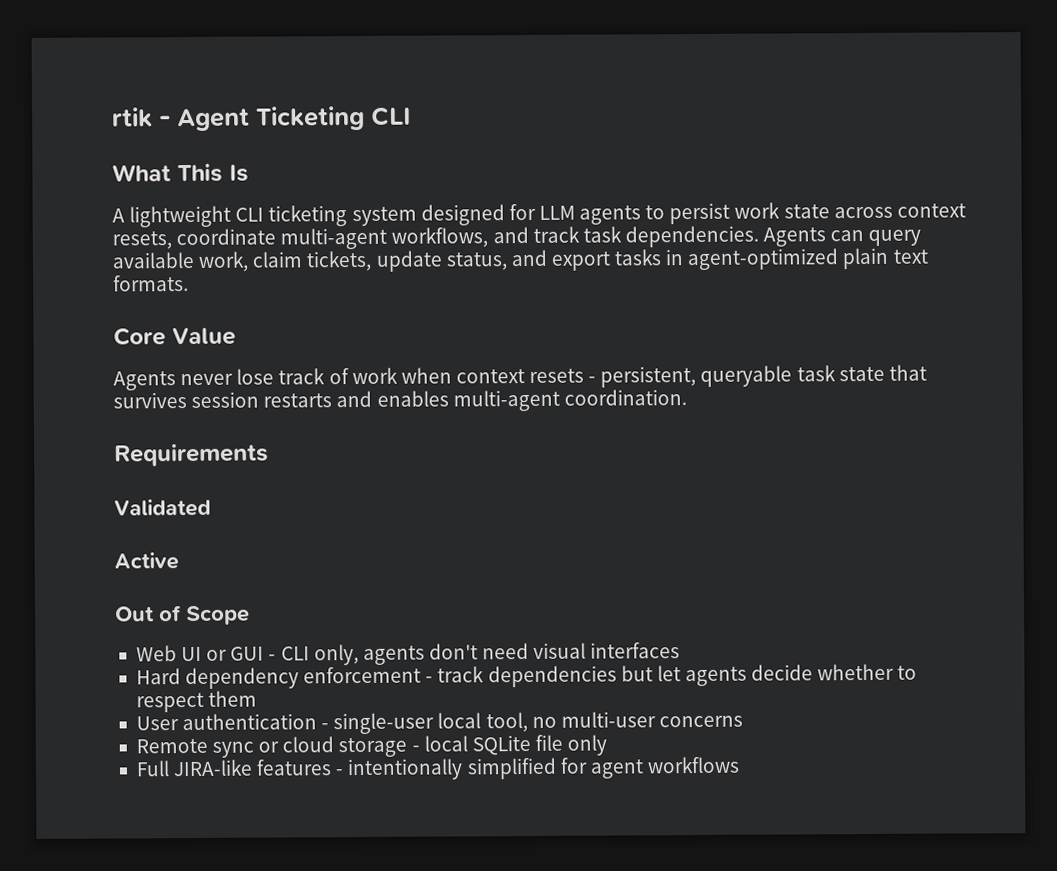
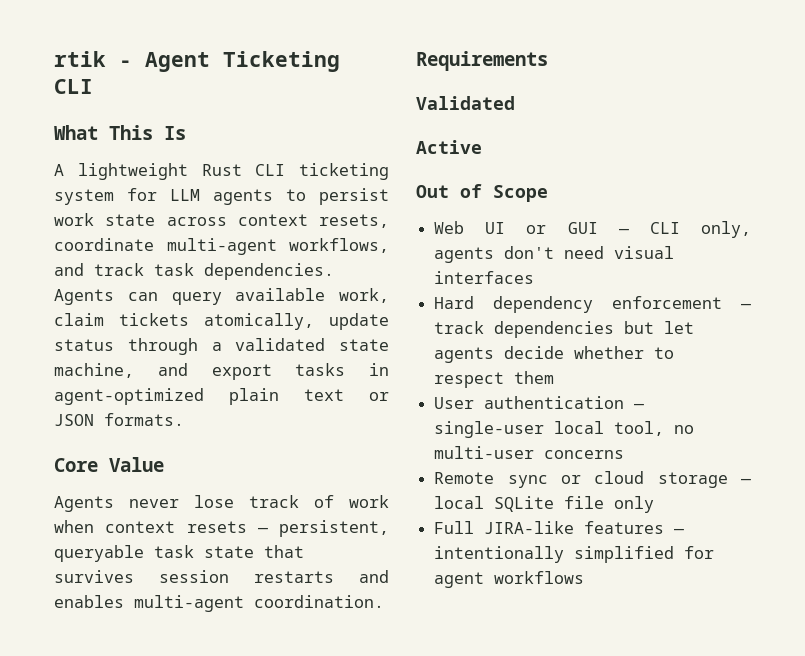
- A lightweight CLI ticketing system designed for LLM agents to persist work state across context resets, coordinate multi-agent workflows, and track task dependencies.
+ A lightweight Rust CLI ticketing system for LLM agents to persist work state across context resets, coordinate multi-agent workflows, and track task dependencies.
- Agents can query available work, claim tickets, update status, and export tasks in agent-optimized plain text formats.
+ Agents can query available work, claim tickets atomically, update status through a validated state machine, and export tasks in agent-optimized plain text or JSON formats.
- Agents never lose track of work when context resets - persistent, queryable task state that survives session restarts and enables multi-agent coordination.
+ Agents never lose track of work when context resets — persistent, queryable task state that survives session restarts and enables multi-agent coordination.
- Web UI or GUI - CLI only, agents don't need visual interfaces
+ Web UI or GUI — CLI only, agents don't need visual interfaces
- Hard dependency enforcement - track dependencies but let agents decide whether to respect them
+ Hard dependency enforcement — track dependencies but let agents decide whether to respect them
- User authentication - single-user local tool, no multi-user concerns
+ User authentication — single-user local tool, no multi-user concerns
- Remote sync or cloud storage - local SQLite file only
+ Remote sync or cloud storage — local SQLite file only
- Full JIRA-like features - intentionally simplified for agent workflows
+ Full JIRA-like features — intentionally simplified for agent workflows

